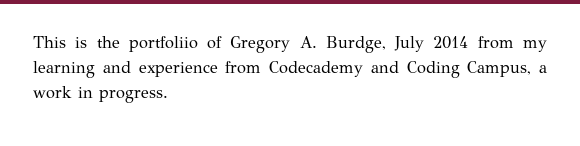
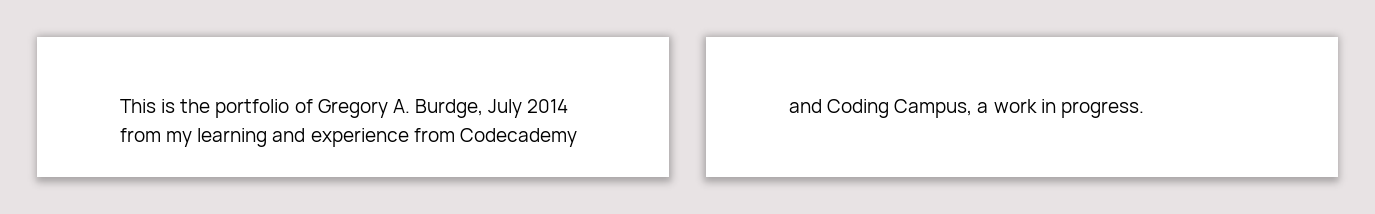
- This is the portfoliio of Gregory A. Burdge, July 2014 from my learning and experience from Codecademy and Coding Campus, a work in progress.
+ This is the portfolio of Gregory A. Burdge, July 2014 from my learning and experience from Codecademy and Coding Campus, a work in progress.

